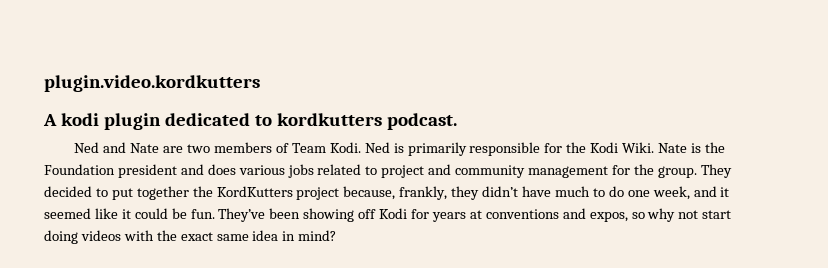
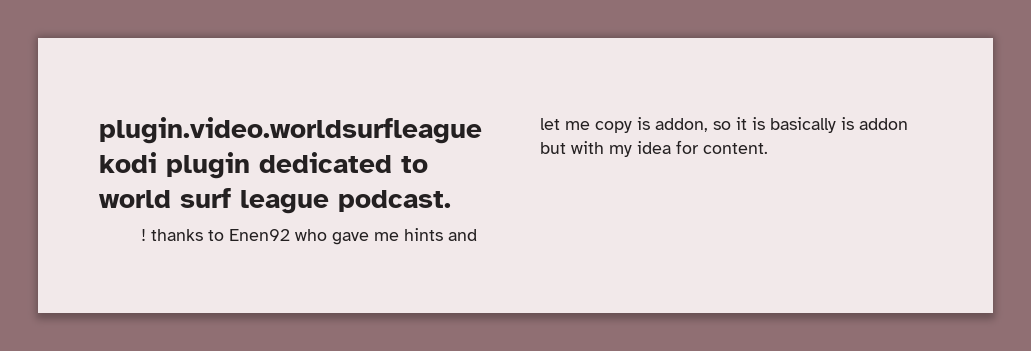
- plugin.video.kordkutters
- A kodi plugin dedicated to kordkutters podcast.
- Ned and Nate are two members of Team Kodi. Ned is primarily responsible for the Kodi Wiki. Nate is the Foundation president and does various jobs related to project and community management for the group. They decided to put together the KordKutters project because, frankly, they didn’t have much to do one week, and it seemed like it could be fun. They’ve been showing off Kodi for years at conventions and expos, so why not start doing videos with the exact same idea in mind?
+ plugin.video.worldsurfleague kodi plugin dedicated to world surf league podcast.
+ ! thanks to Enen92 who gave me hints and let me copy is addon, so it is basically is addon but with my idea for content.

